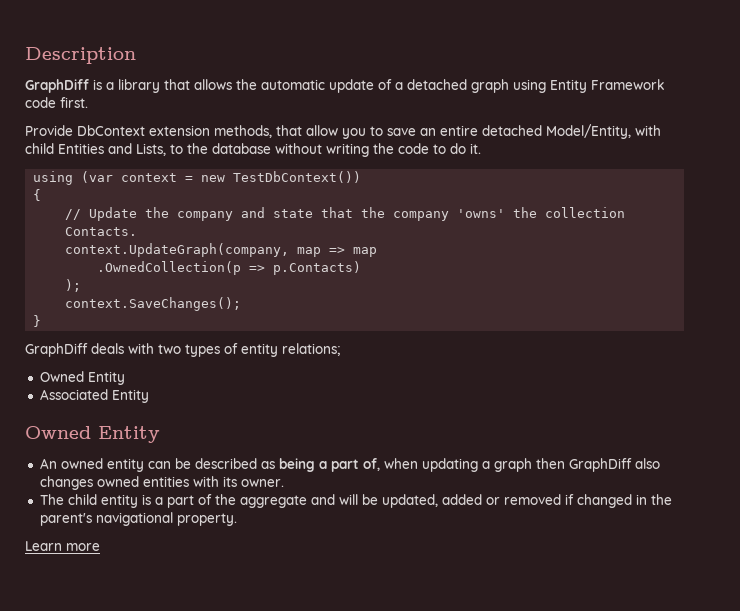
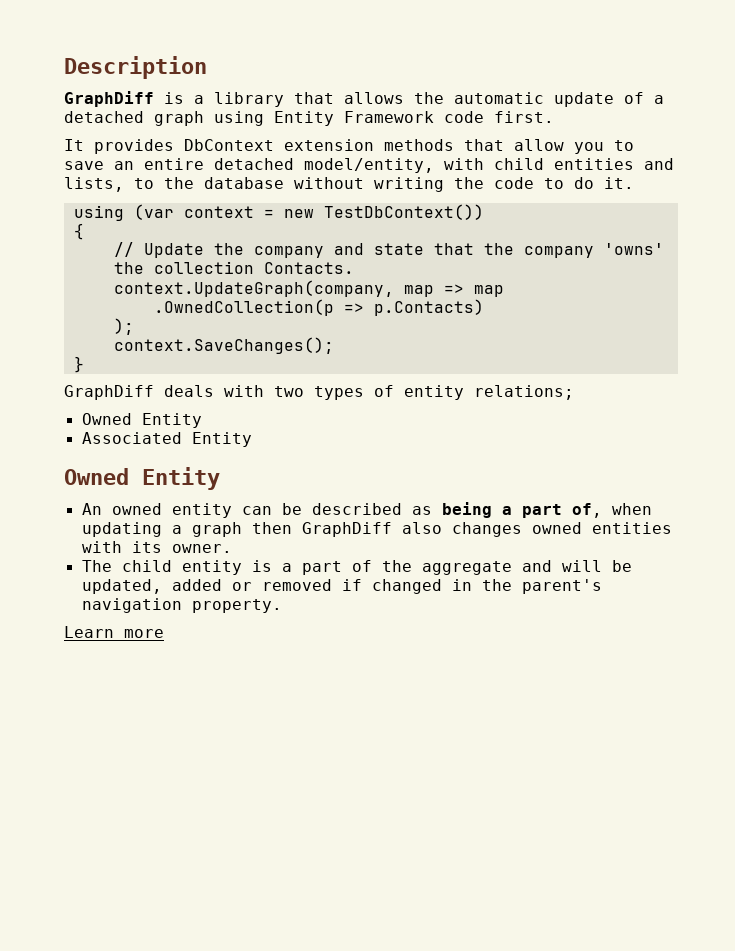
- Provide DbContext extension methods, that allow you to save an entire detached Model/Entity, with child Entities and Lists, to the database without writing the code to do it.
+ It provides DbContext extension methods that allow you to save an entire detached model/entity, with child entities and lists, to the database without writing the code to do it.
- The child entity is a part of the aggregate and will be updated, added or removed if changed in the parent's navigational property.
+ The child entity is a part of the aggregate and will be updated, added or removed if changed in the parent's navigation property.

